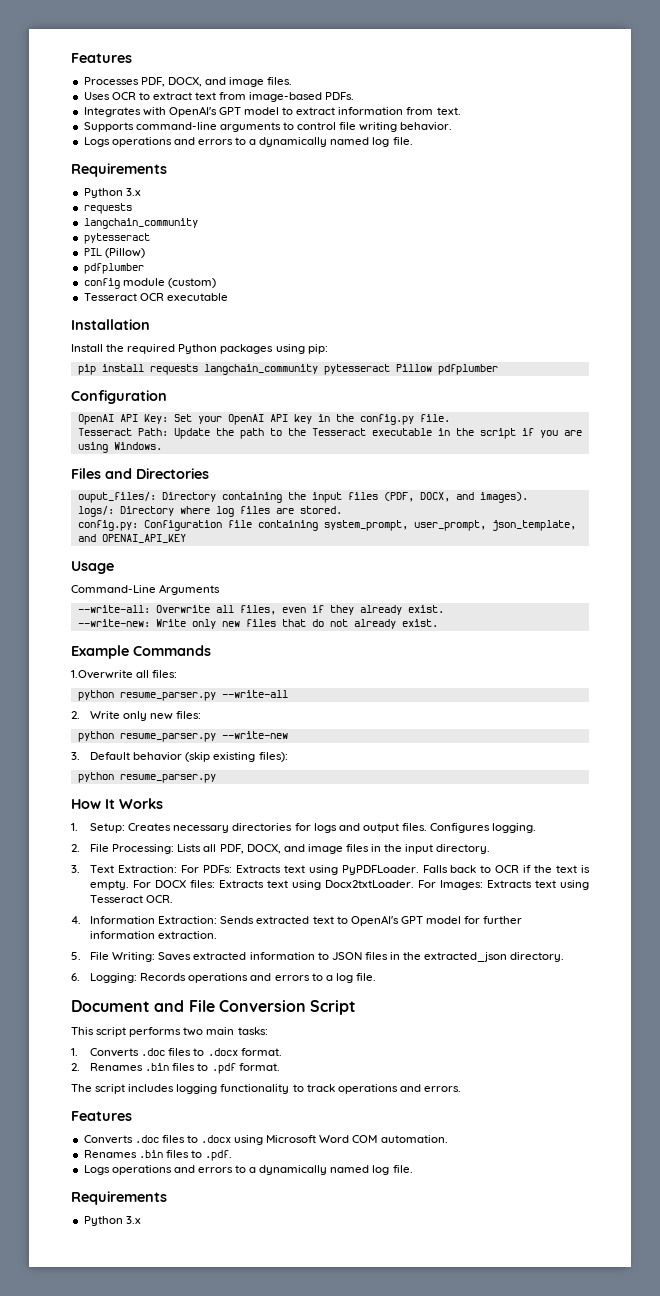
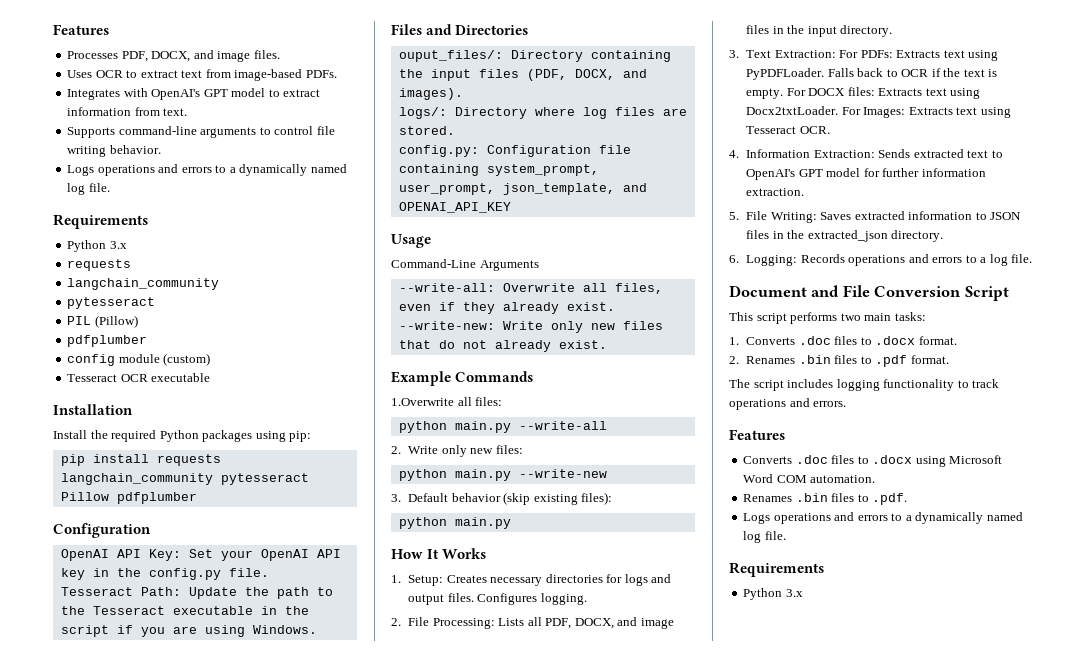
- python resume_parser.py --write-all
+ python main.py --write-all
- python resume_parser.py --write-new
+ python main.py --write-new
  3. Default behavior (skip existing files):
- python resume_parser.py
+ python main.py

